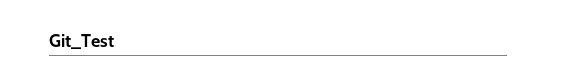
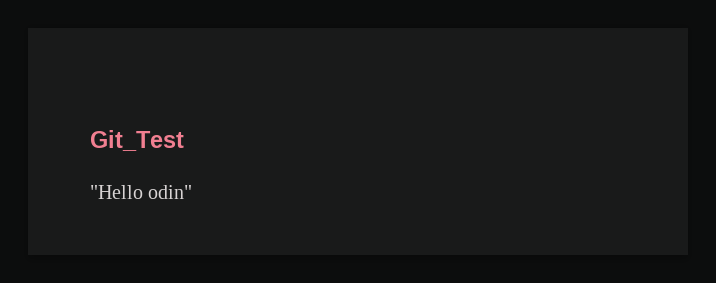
+ "Hello odin"

